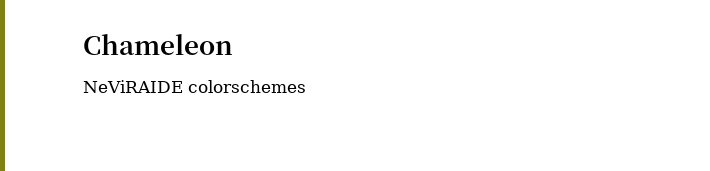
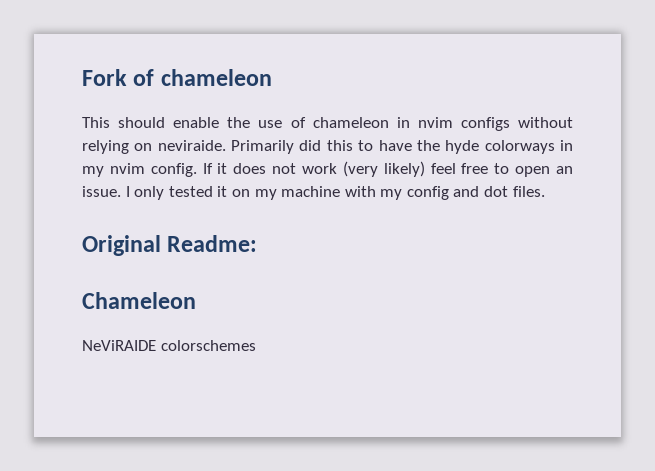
+ Fork of chameleon
+ This should enable the use of chameleon in nvim configs without relying on neviraide. Primarily did this to have the hyde colorways in my nvim config. If it does not work (very likely) feel free to open an issue. I only tested it on my machine with my config and dot files.
+ Original Readme:

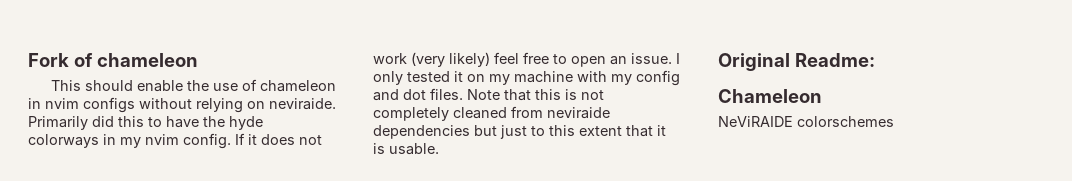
+ Note that this is not completely cleaned from neviraide dependencies but just to this extent that it is usable.

